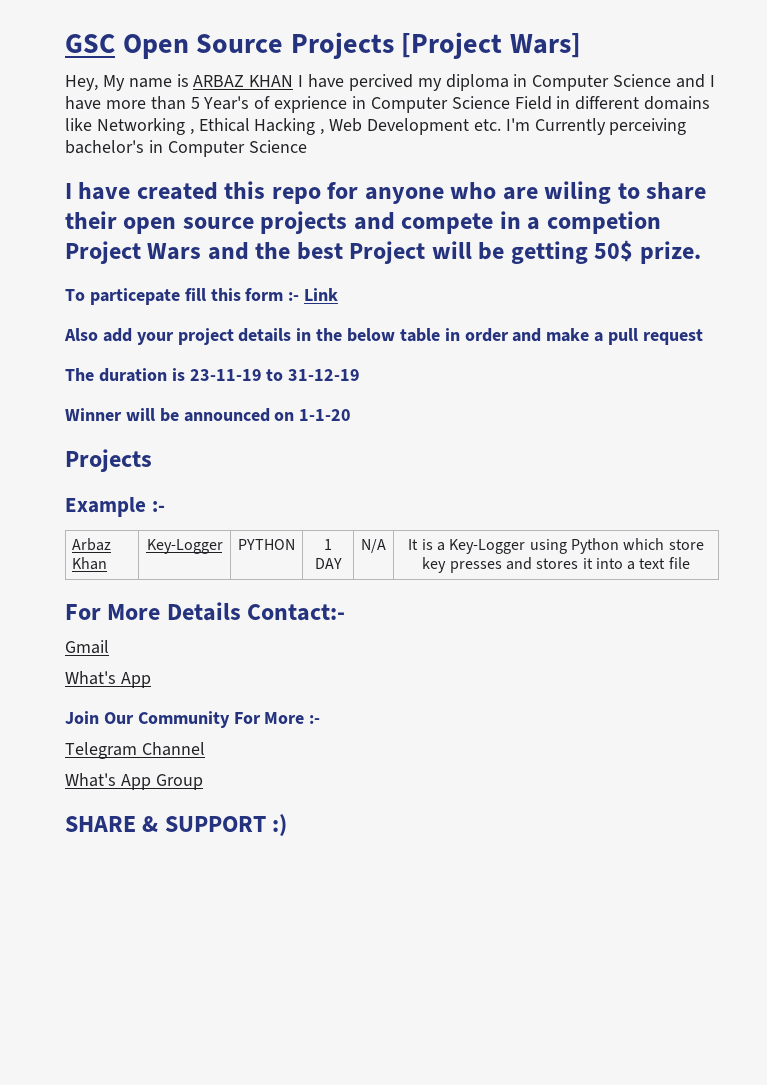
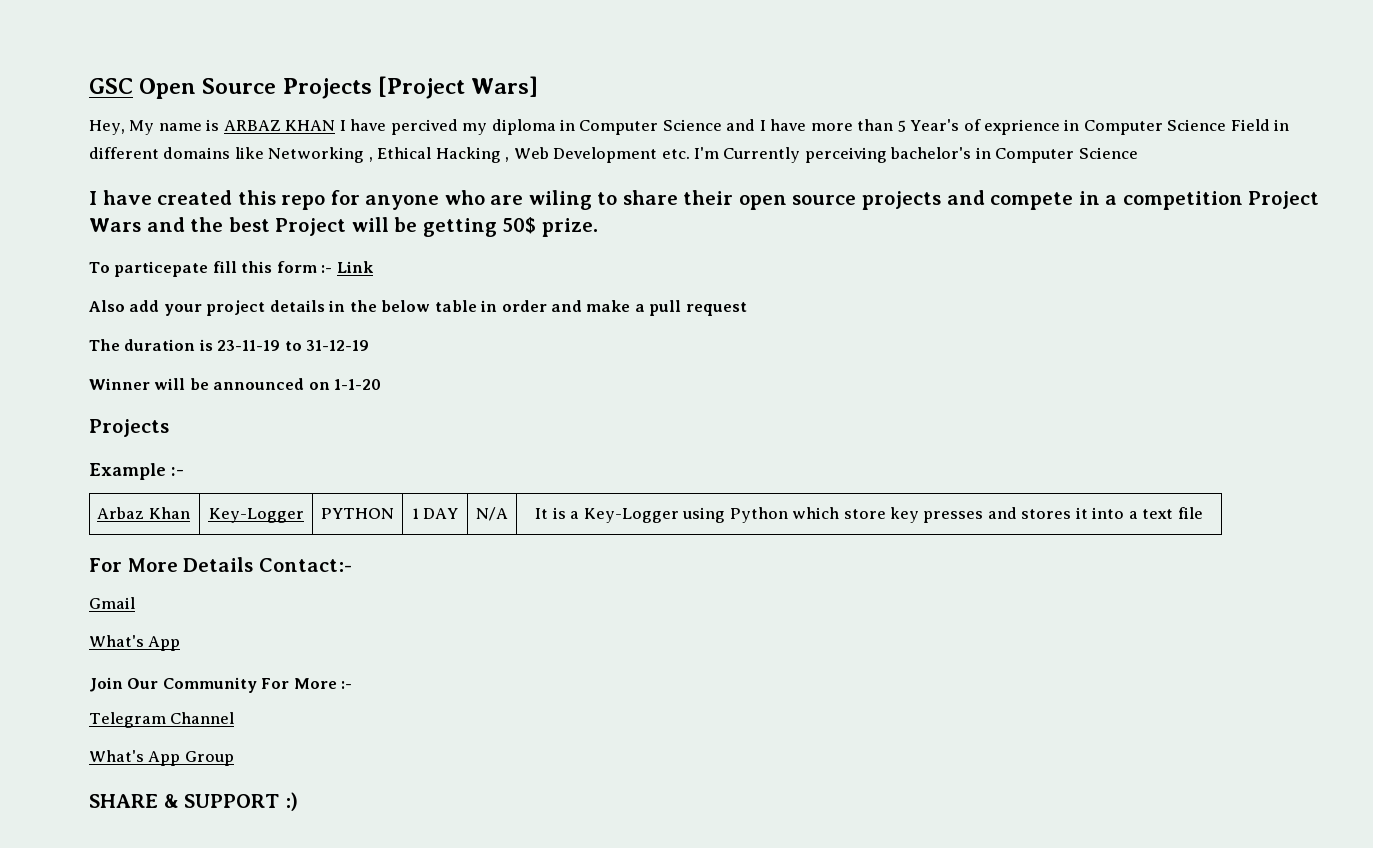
- I have created this repo for anyone who are wiling to share their open source projects and compete in a competion Project Wars and the best Project will be getting 50$ prize.
+ I have created this repo for anyone who are wiling to share their open source projects and compete in a competition Project Wars and the best Project will be getting 50$ prize.

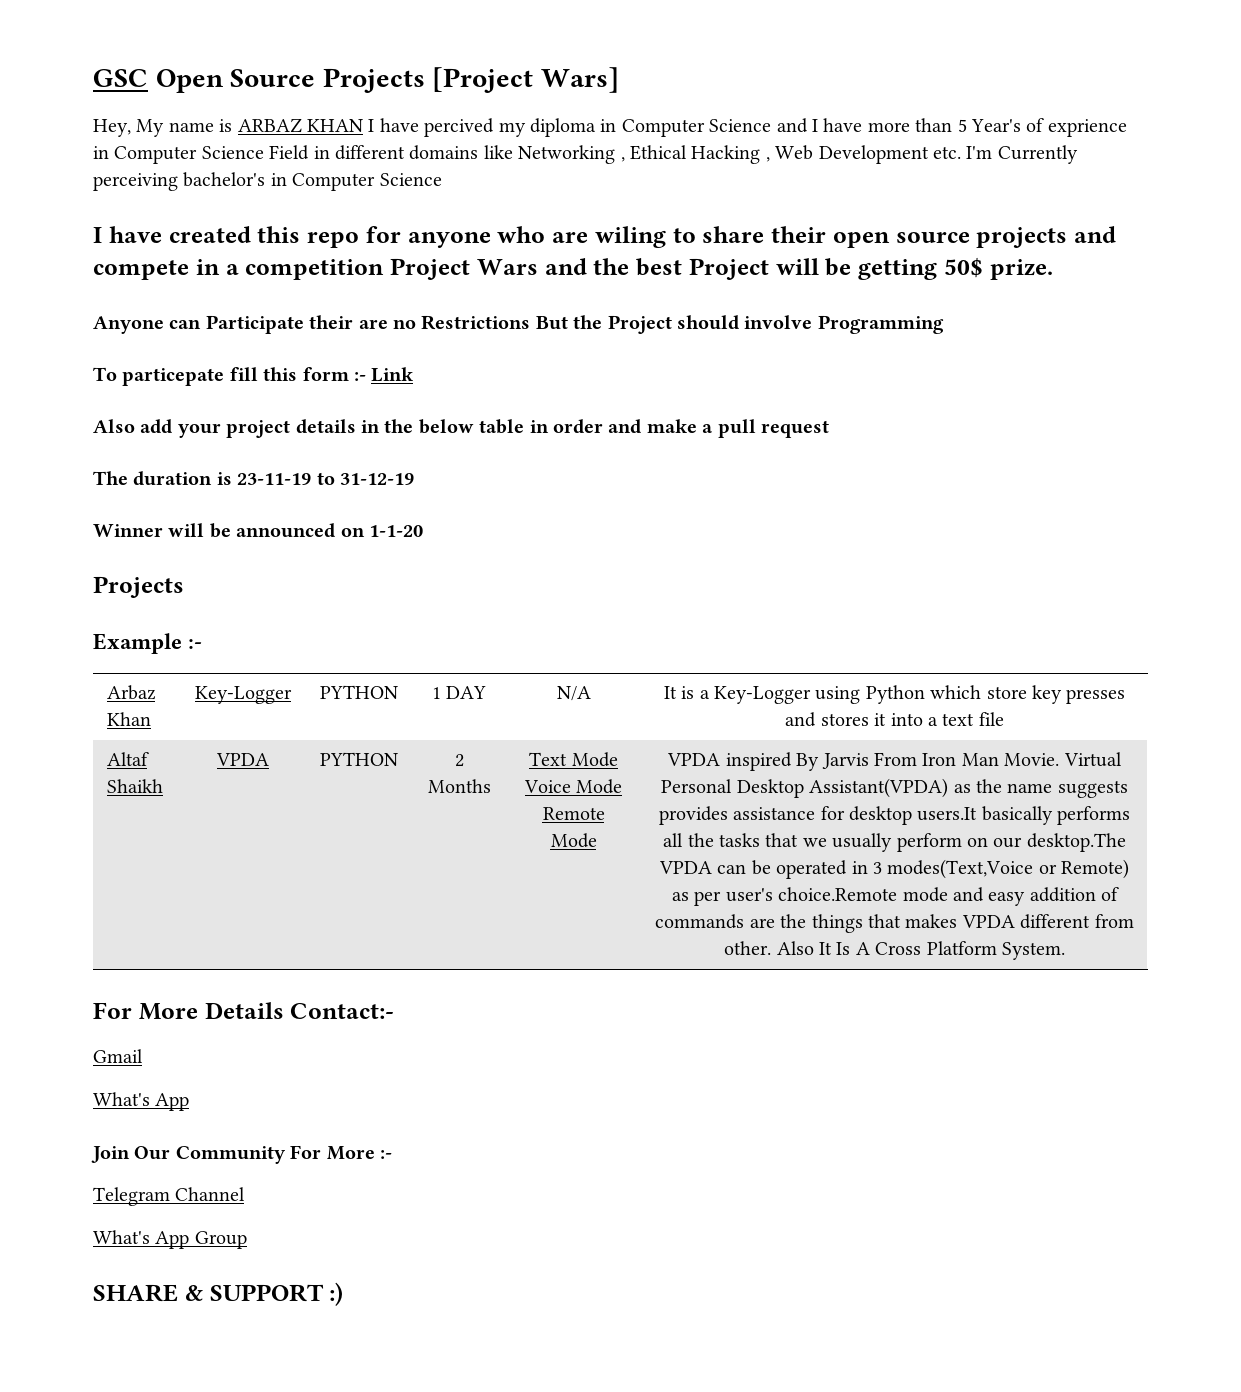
+ Anyone can Participate their are no Restrictions But the Project should involve Programming
+ Altaf Shaikh | VPDA | PYTHON | 2 Months | Text Mode Voice Mode Remote Mode | VPDA inspired By Jarvis From Iron Man Movie. Virtual Personal Desktop Assistant(VPDA) as the name suggests provides assistance for desktop users.It basically performs all the tasks that we usually perform on our desktop.The VPDA can be operated in 3 modes(Text,Voice or Remote) as per user's choice.Remote mode and easy addition of commands are the things that makes VPDA different from other. Also It Is A Cross Platform System.

